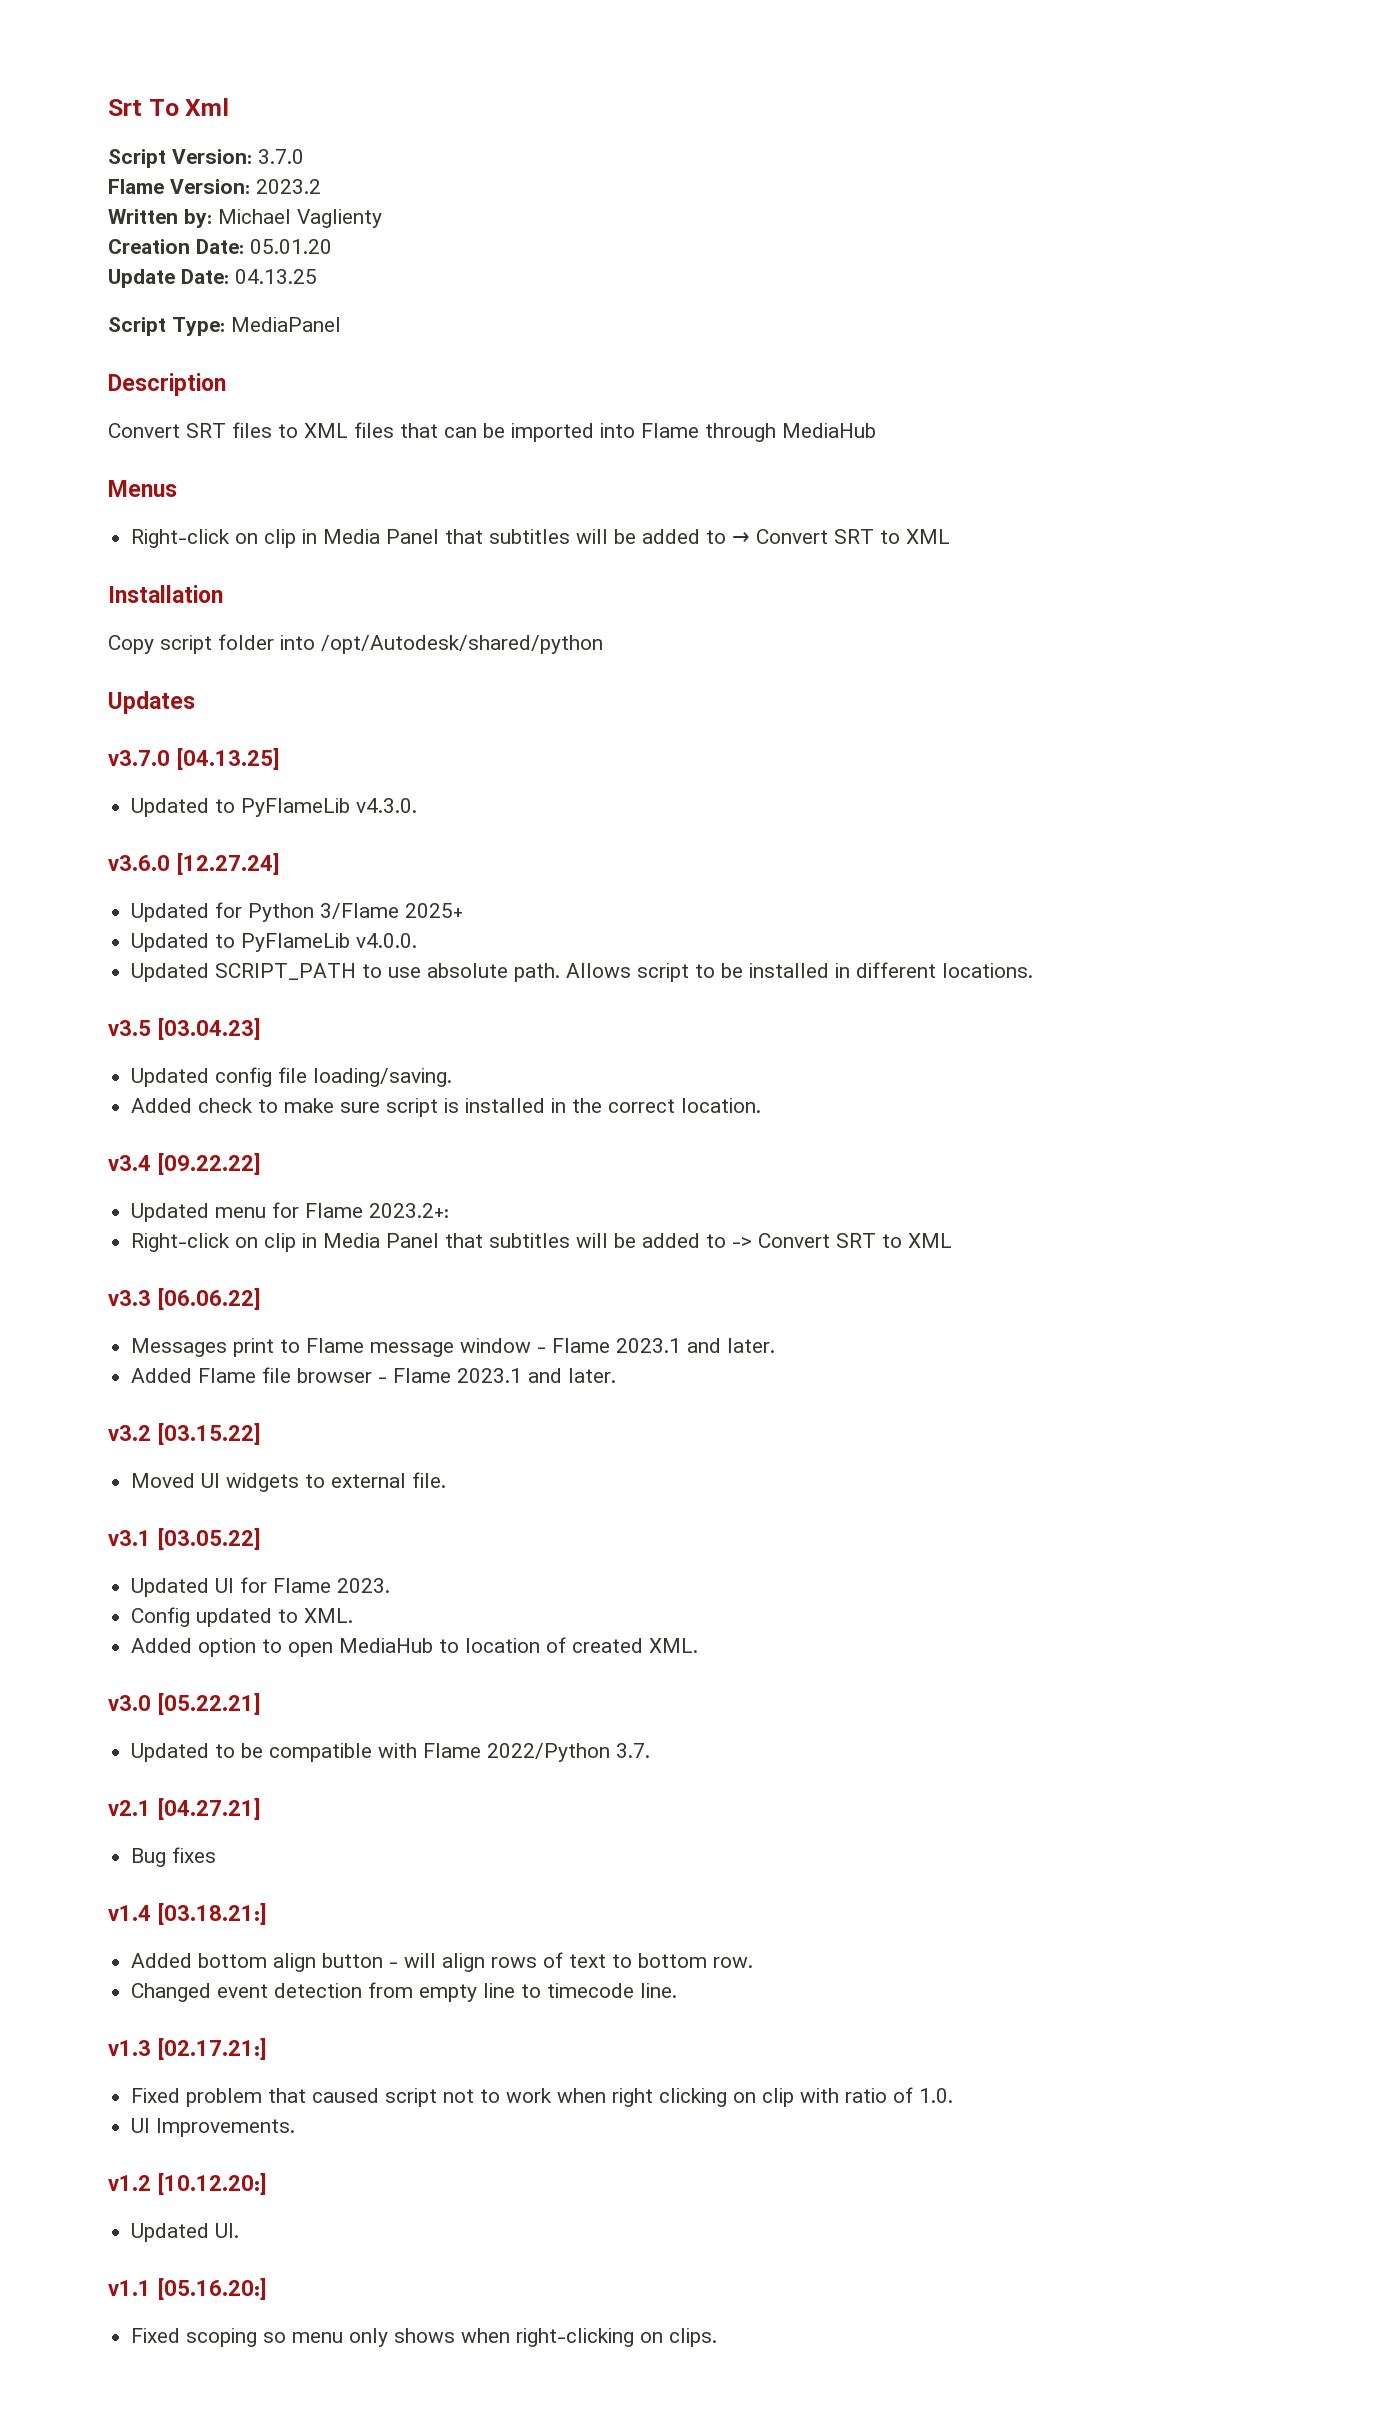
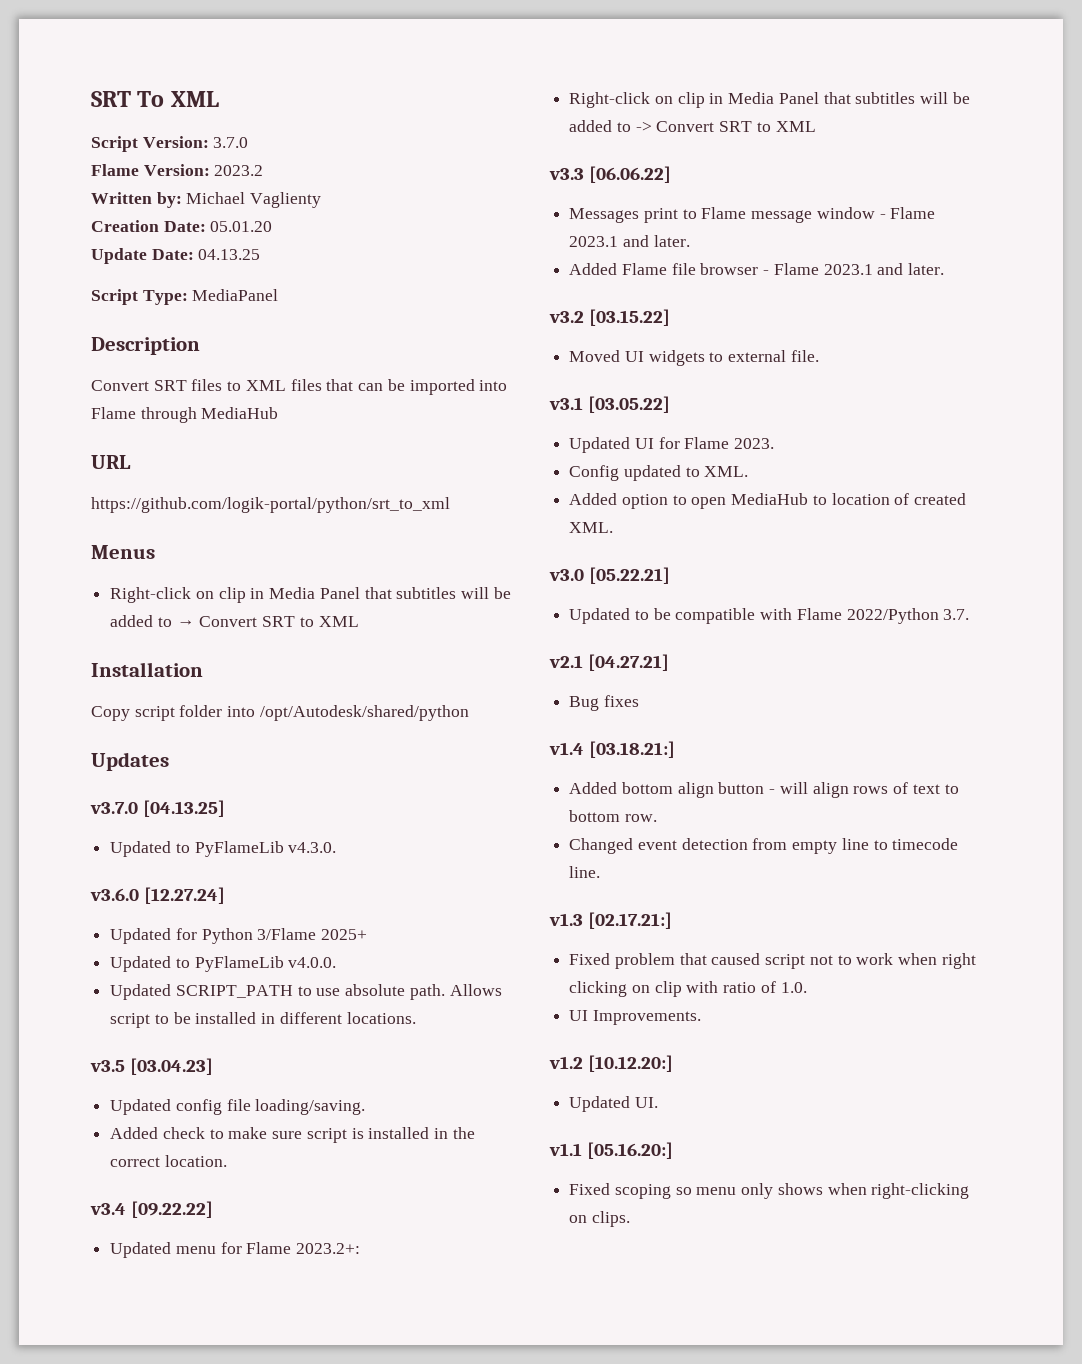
- Srt To Xml
+ SRT To XML
+ URL
+ https://github.com/logik-portal/python/srt_to_xml

